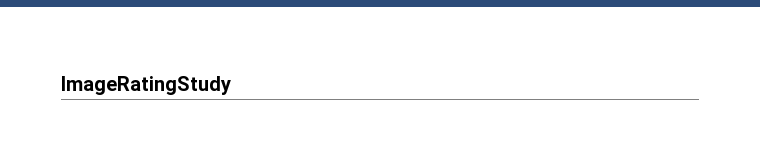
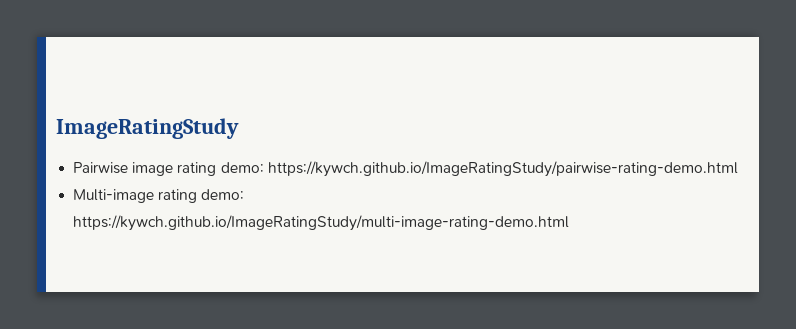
+ Pairwise image rating demo: https://kywch.github.io/ImageRatingStudy/pairwise-rating-demo.html
+ Multi-image rating demo: https://kywch.github.io/ImageRatingStudy/multi-image-rating-demo.html

